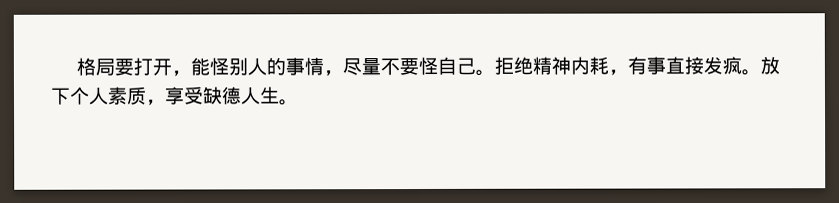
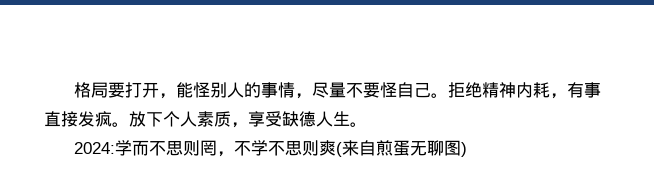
+ 2024:学而不思则罔，不学不思则爽(来自煎蛋无聊图)

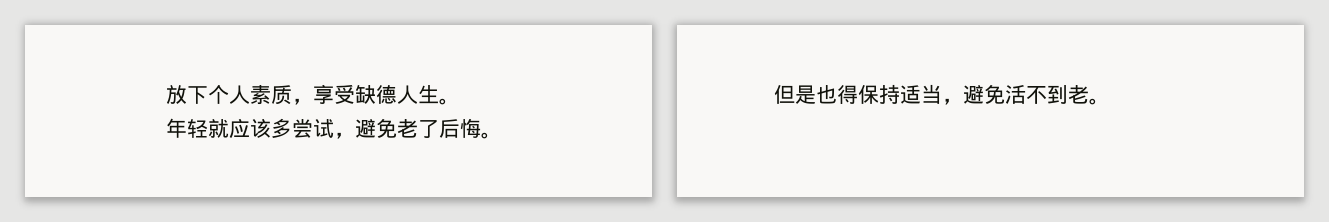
- 格局要打开，能怪别人的事情，尽量不要怪自己。拒绝精神内耗，有事直接发疯。
- 2024:学而不思则罔，不学不思则爽(来自煎蛋无聊图)
+ 年轻就应该多尝试，避免老了后悔。
+ 但是也得保持适当，避免活不到老。

